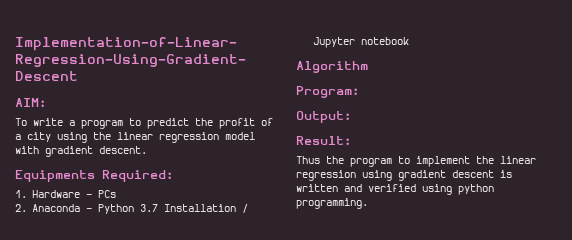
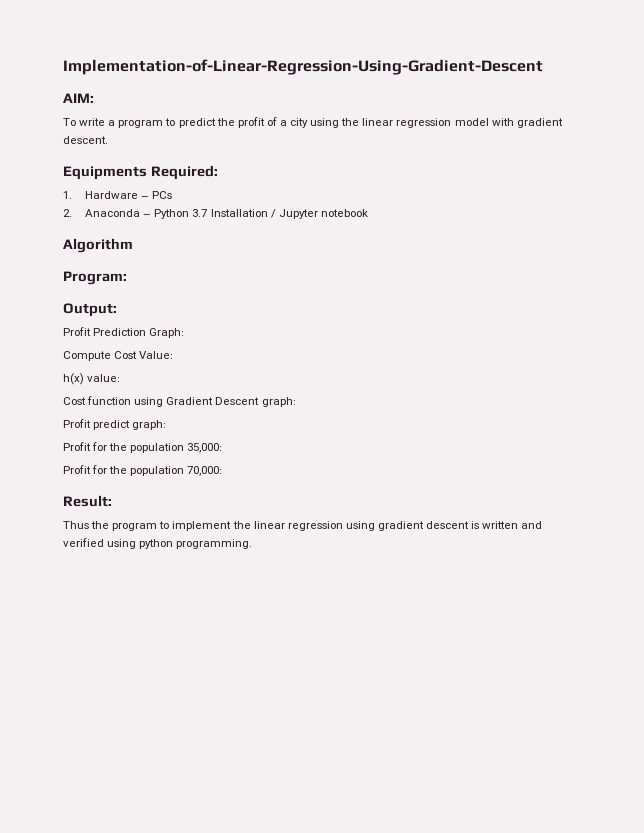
+ Profit Prediction Graph:
+ Compute Cost Value:
+ h(x) value:
+ Cost function using Gradient Descent graph:
+ Profit predict graph:
+ Profit for the population 35,000:
+ Profit for the population 70,000:

